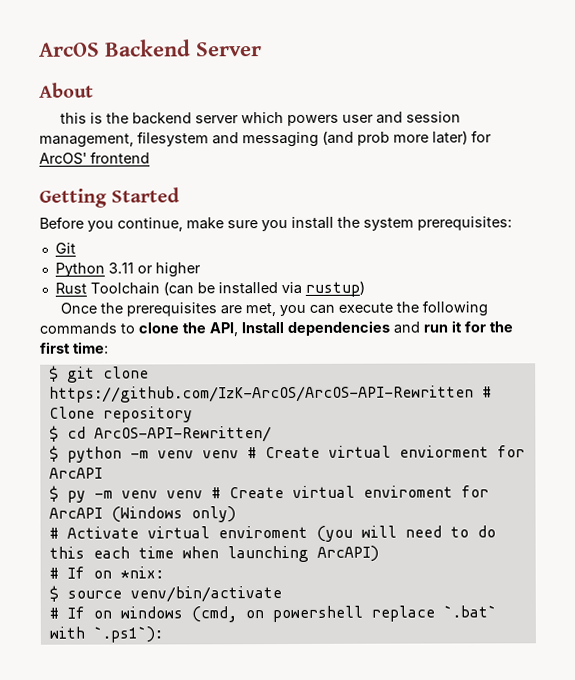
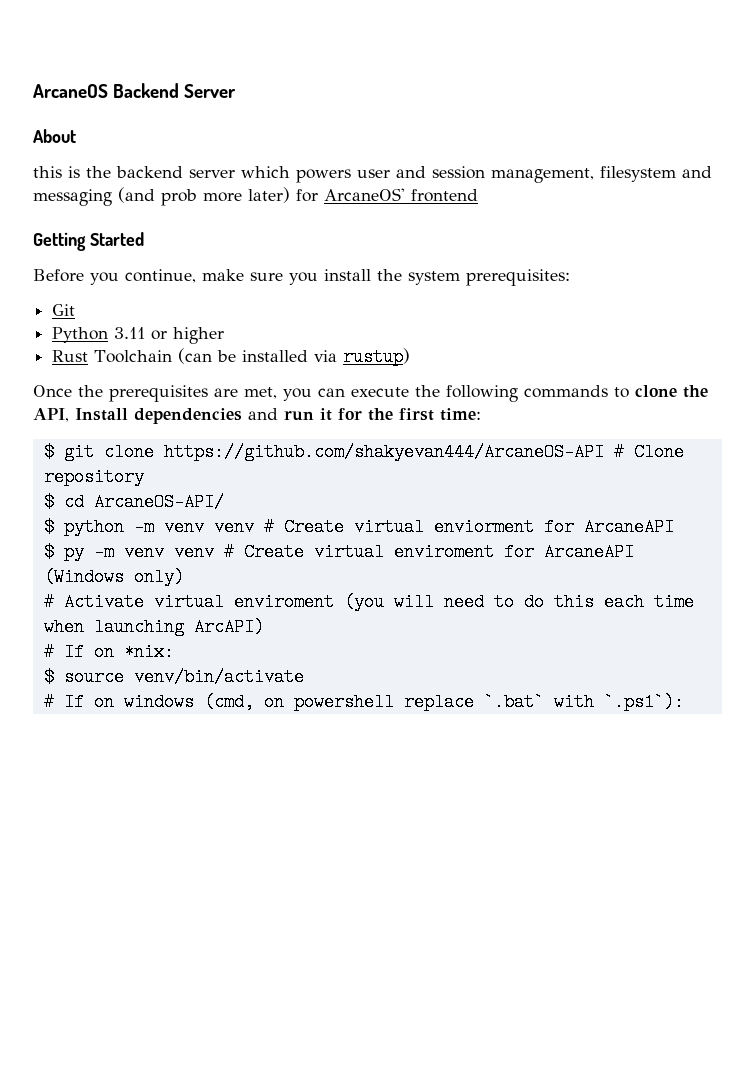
- ArcOS Backend Server
+ ArcaneOS Backend Server
- this is the backend server which powers user and session management, filesystem and messaging (and prob more later) for ArcOS' frontend
+ this is the backend server which powers user and session management, filesystem and messaging (and prob more later) for ArcaneOS' frontend
- $ git clone https://github.com/IzK-ArcOS/ArcOS-API-Rewritten # Clone repository
+ $ git clone https://github.com/shakyevan444/ArcaneOS-API # Clone repository
- $ cd ArcOS-API-Rewritten/
+ $ cd ArcaneOS-API/
- $ python -m venv venv # Create virtual enviorment for ArcAPI
+ $ python -m venv venv # Create virtual enviorment for ArcaneAPI
- $ py -m venv venv # Create virtual enviroment for ArcAPI (Windows only)
+ $ py -m venv venv # Create virtual enviroment for ArcaneAPI (Windows only)

